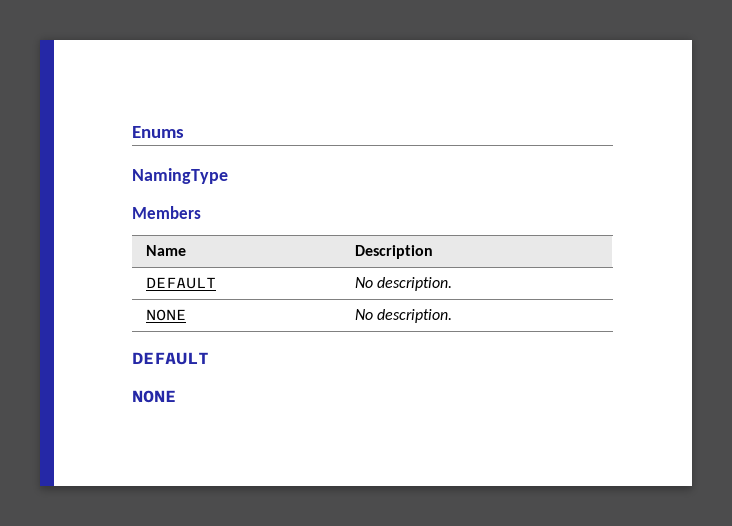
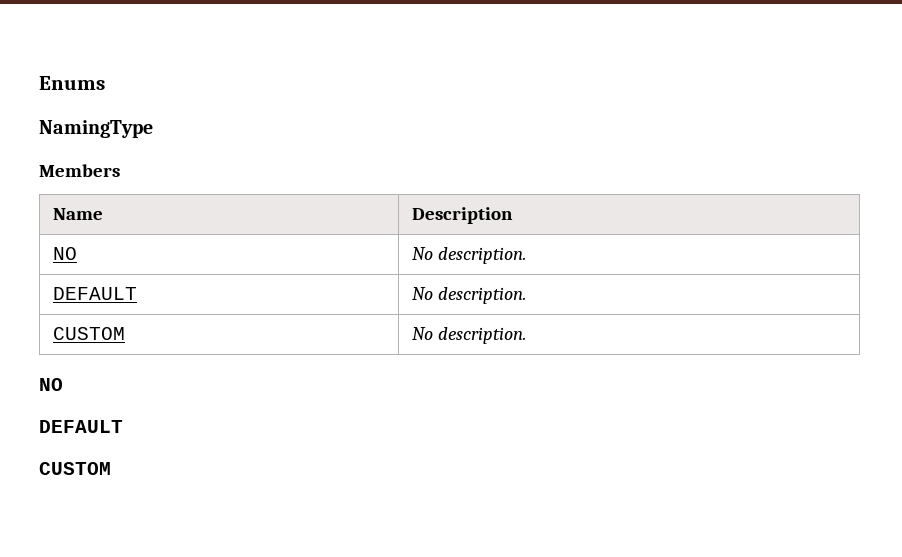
+ NO | No description.
- NONE | No description.
+ CUSTOM | No description.
+ NO
  DEFAULT
- NONE
+ CUSTOM

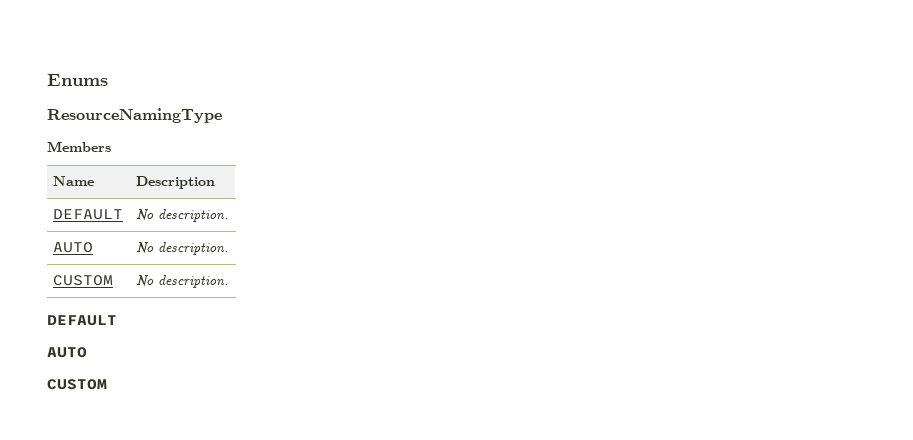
- NamingType
+ ResourceNamingType
- NO | No description.
  DEFAULT | No description.
+ AUTO | No description.
  CUSTOM | No description.
- NO
  DEFAULT
+ AUTO

